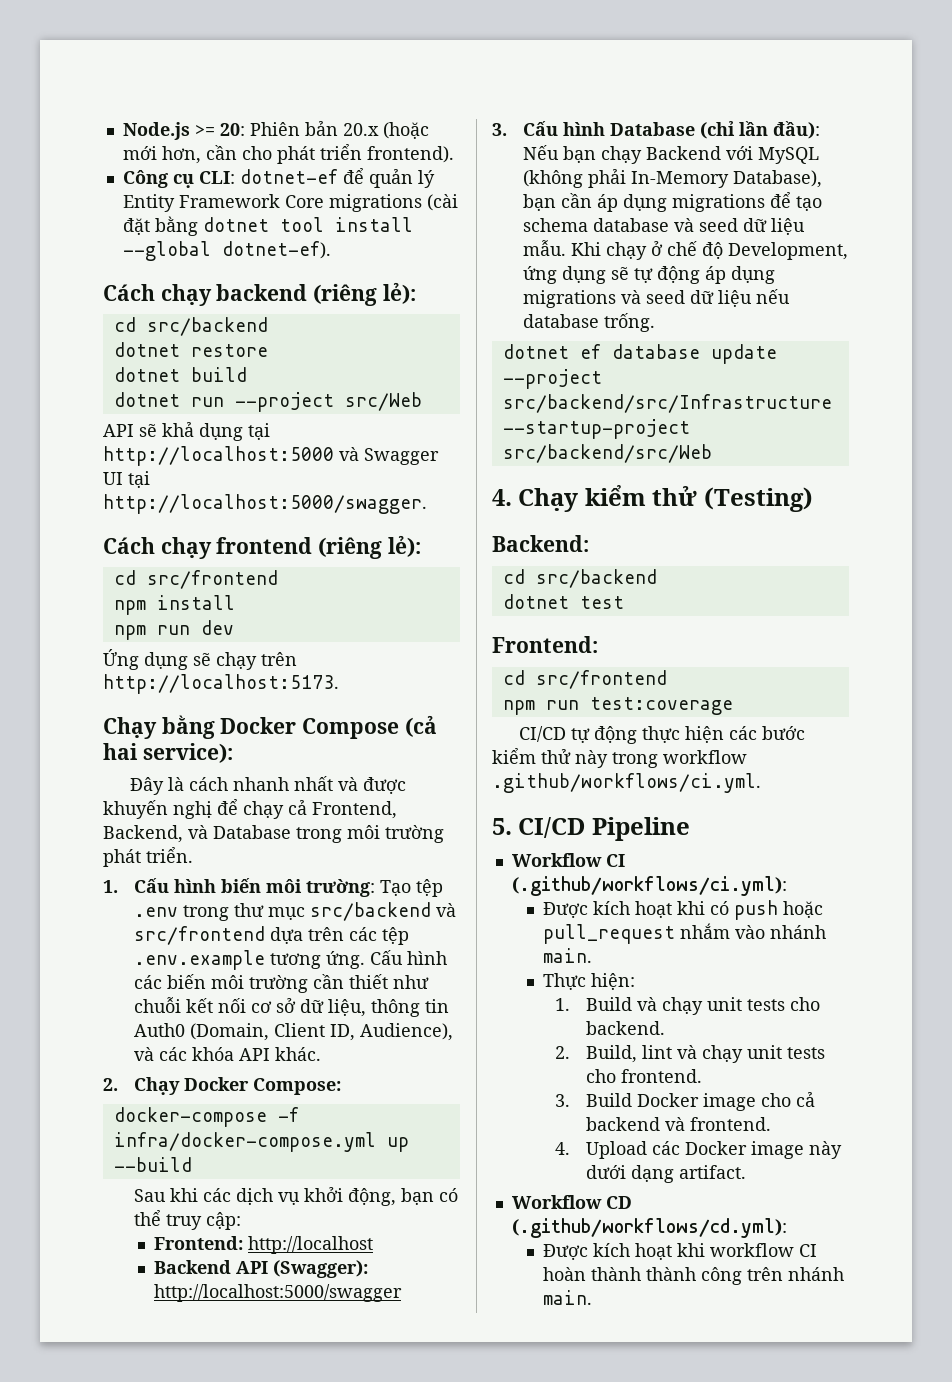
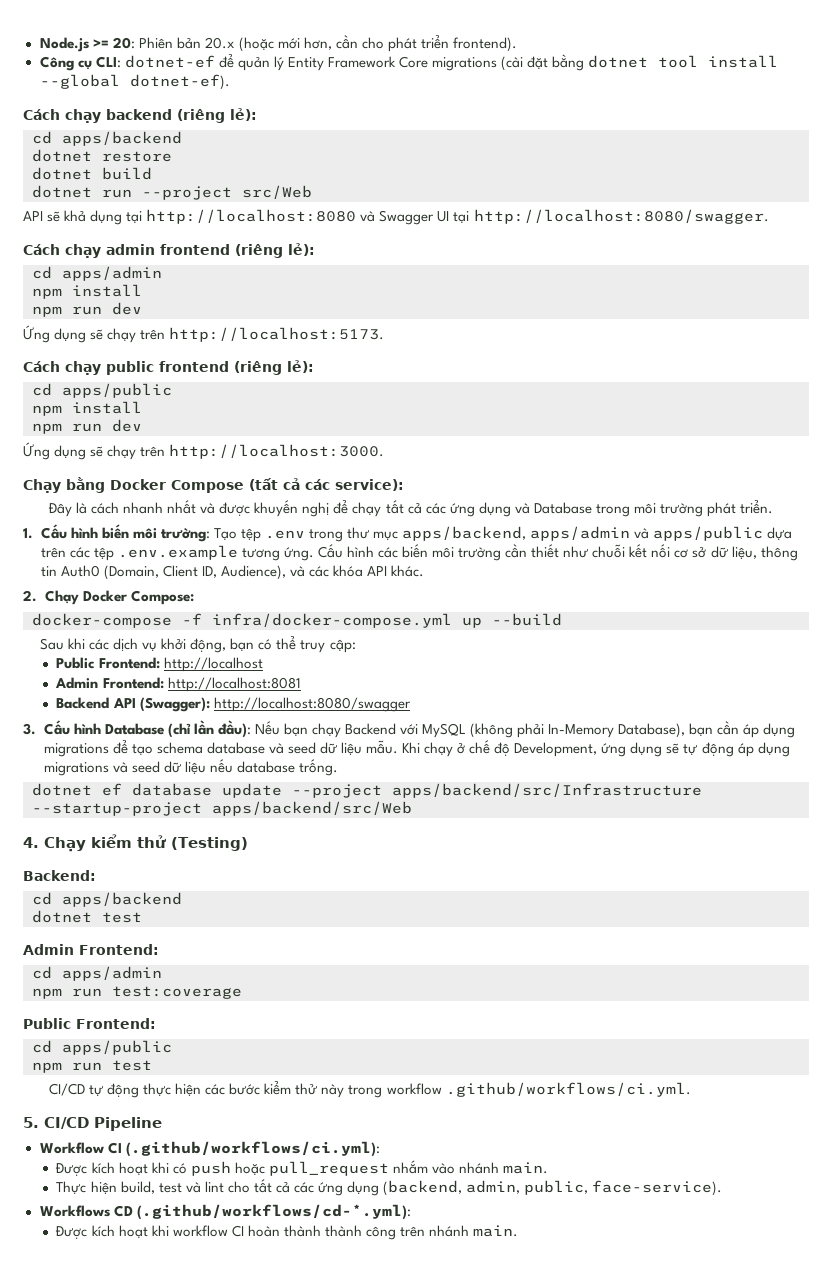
  Cách chạy backend (riêng lẻ):
- cd src/backend
+ cd apps/backend
- API sẽ khả dụng tại http://localhost:5000 và Swagger UI tại http://localhost:5000/swagger.
- Cách chạy frontend (riêng lẻ):
- cd src/frontend
+ API sẽ khả dụng tại http://localhost:8080 và Swagger UI tại http://localhost:8080/swagger.
+ Cách chạy admin frontend (riêng lẻ):
+ cd apps/admin
+ Cách chạy public frontend (riêng lẻ):
+ cd apps/public
+ npm install
+ npm run dev
+ Ứng dụng sẽ chạy trên http://localhost:3000.
- Chạy bằng Docker Compose (cả hai service):
+ Chạy bằng Docker Compose (tất cả các service):
- Đây là cách nhanh nhất và được khuyến nghị để chạy cả Frontend, Backend, và Database trong môi trường phát triển.
+ Đây là cách nhanh nhất và được khuyến nghị để chạy tất cả các ứng dụng và Database trong môi trường phát triển.
- 1. Cấu hình biến môi trường: Tạo tệp .env trong thư mục src/backend và src/frontend dựa trên các tệp .env.example tương ứng.
+ 1. Cấu hình biến môi trường: Tạo tệp .env trong thư mục apps/backend, apps/admin và apps/public dựa trên các tệp .env.example tương ứng.
- Frontend: http://localhost
+ Public Frontend: http://localhost
+ Admin Frontend: http://localhost:8081
- Backend API (Swagger): http://localhost:5000/swagger
+ Backend API (Swagger): http://localhost:8080/swagger
- dotnet ef database update --project src/backend/src/Infrastructure --startup-project src/backend/src/Web
+ dotnet ef database update --project apps/backend/src/Infrastructure --startup-project apps/backend/src/Web
  Backend:
- cd src/backend
+ cd apps/backend
  dotnet test
- Frontend:
- cd src/frontend
+ Admin Frontend:
+ cd apps/admin
  npm run test:coverage
+ Public Frontend:
+ cd apps/public
+ npm run test
- Thực hiện:
- 1. Build và chạy unit tests cho backend.
- 2. Build, lint và chạy unit tests cho frontend.
- 3. Build Docker image cho cả backend và frontend.
- 4. Upload các Docker image này dưới dạng artifact.
- Workflow CD (.github/workflows/cd.yml):
+ Thực hiện build, test và lint cho tất cả các ứng dụng (backend, admin, public, face-service).
+ Workflows CD (.github/workflows/cd-*.yml):

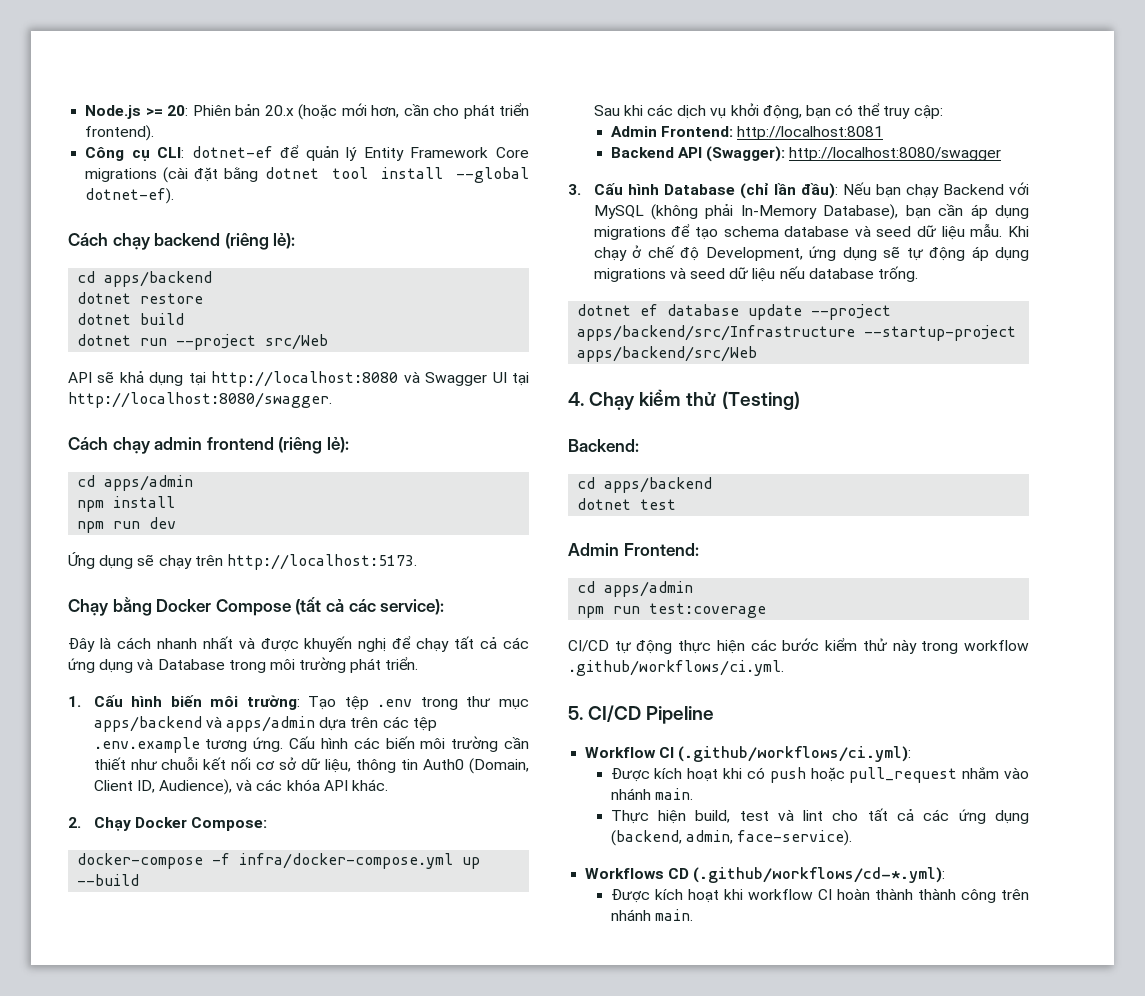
- Cách chạy public frontend (riêng lẻ):
- cd apps/public
- npm install
- npm run dev
- Ứng dụng sẽ chạy trên http://localhost:3000.
- 1. Cấu hình biến môi trường: Tạo tệp .env trong thư mục apps/backend, apps/admin và apps/public dựa trên các tệp .env.example tương ứng.
+ 1. Cấu hình biến môi trường: Tạo tệp .env trong thư mục apps/backend và apps/admin dựa trên các tệp .env.example tương ứng.
- Public Frontend: http://localhost
  npm run test:coverage
- Public Frontend:
- cd apps/public
- npm run test
- Thực hiện build, test và lint cho tất cả các ứng dụng (backend, admin, public, face-service).
+ Thực hiện build, test và lint cho tất cả các ứng dụng (backend, admin, face-service).

